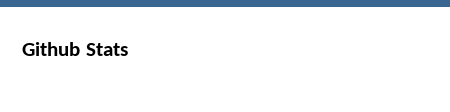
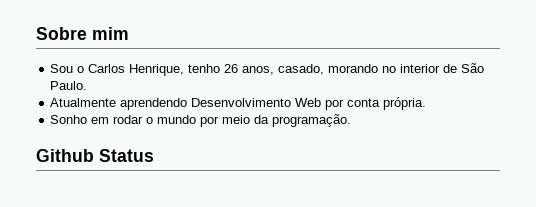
- Github Stats
+ Sobre mim
+ Sou o Carlos Henrique, tenho 26 anos, casado, morando no interior de São Paulo.
+ Atualmente aprendendo Desenvolvimento Web por conta própria.
+ Sonho em rodar o mundo por meio da programação.
+ Github Status

